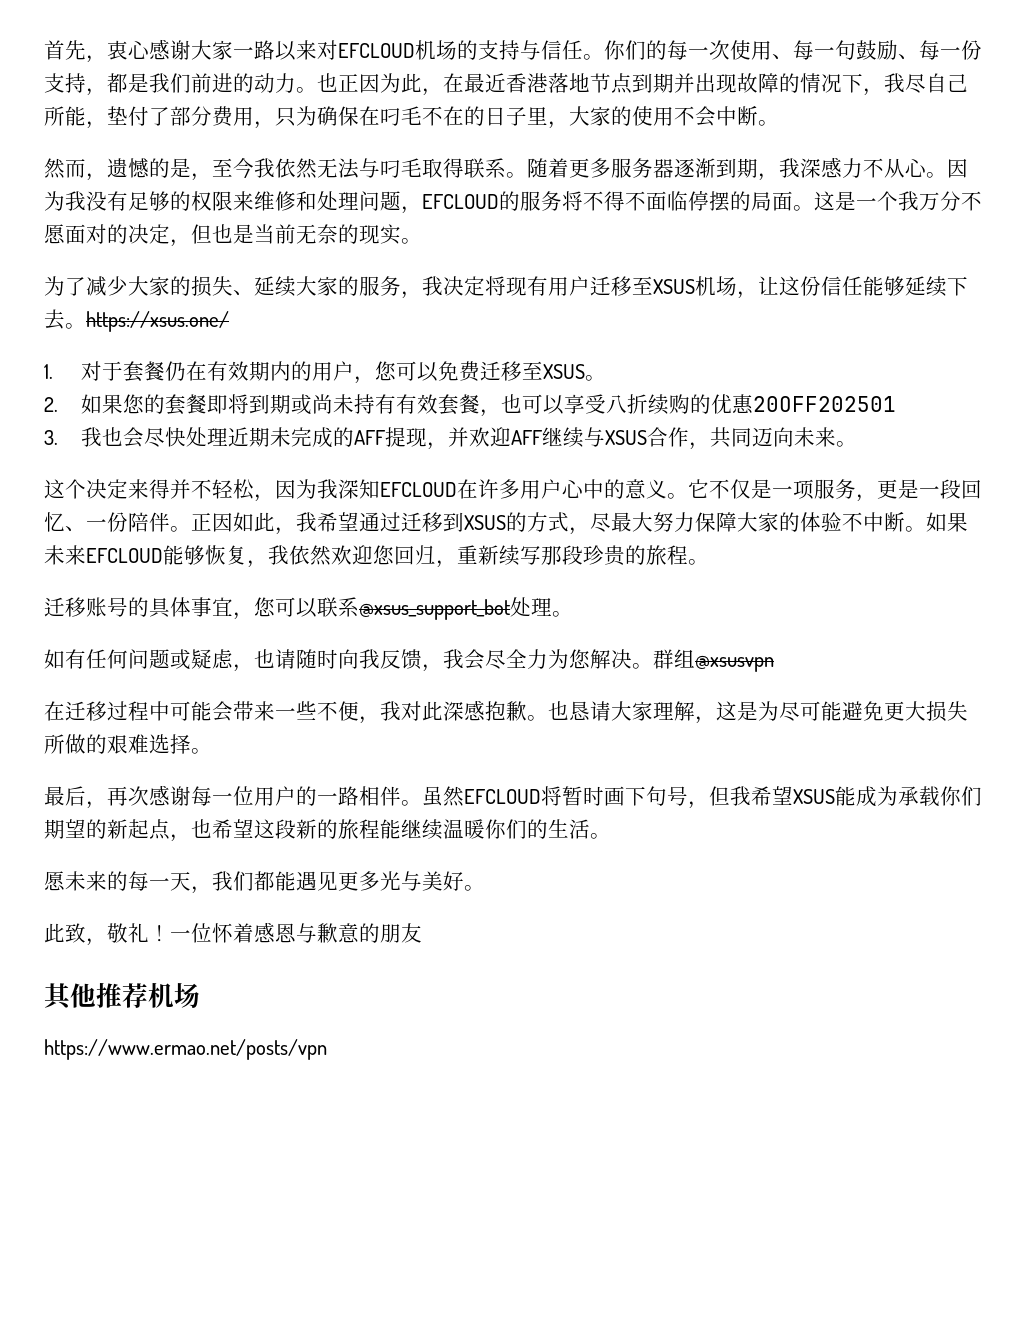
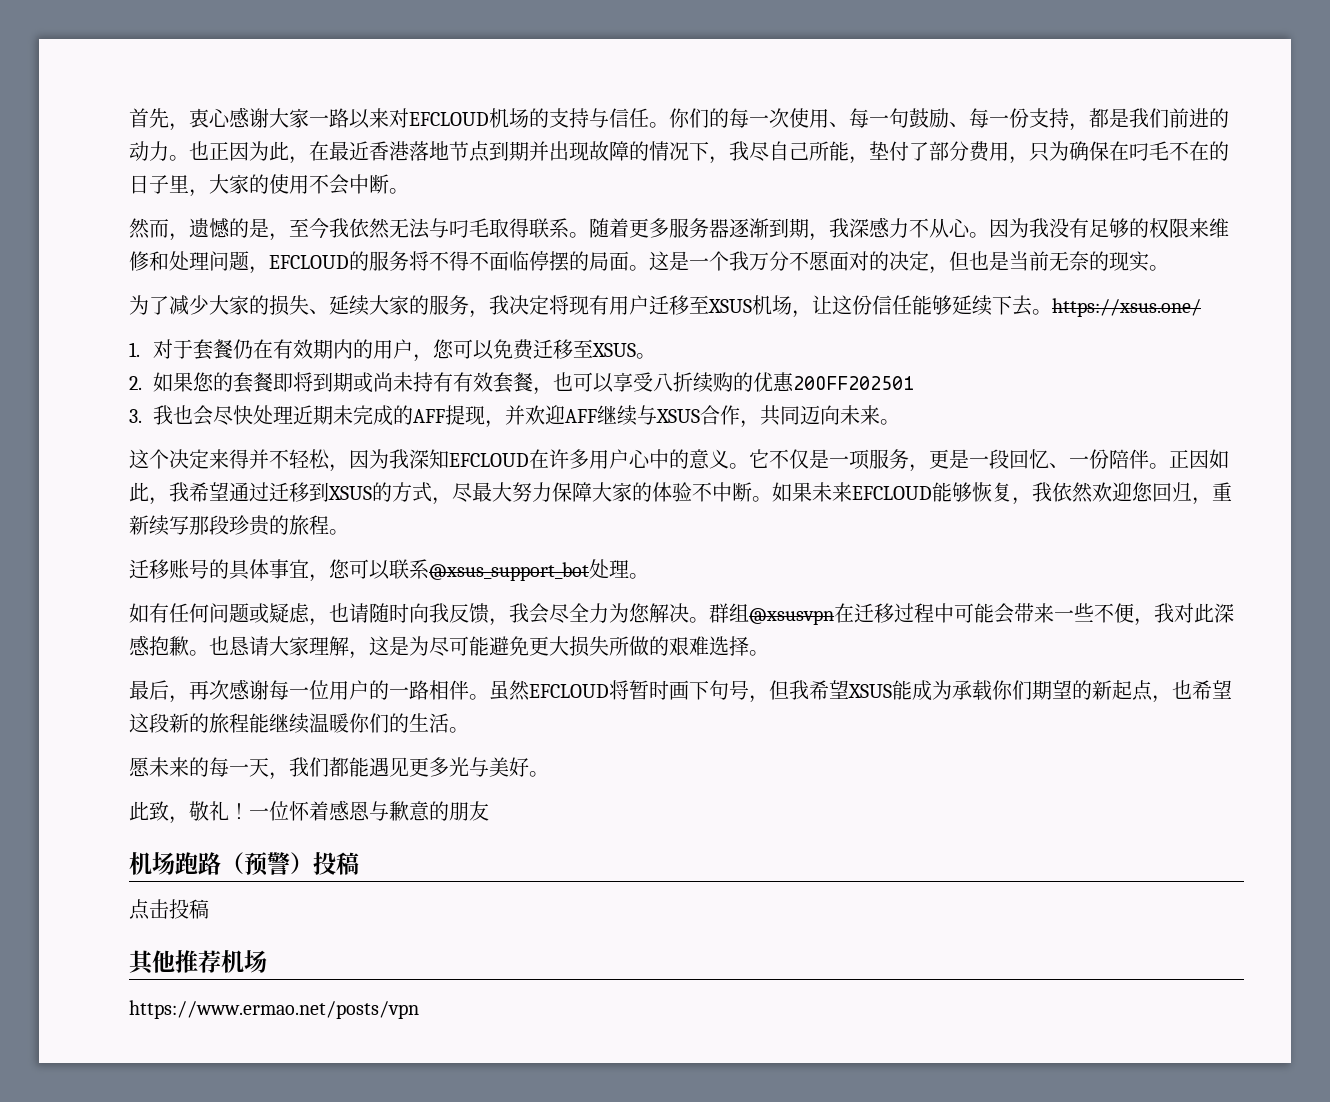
- 群组@xsusvpn
- 在迁移过程中可能会带来一些不便，我对此深感抱歉。
+ 群组@xsusvpn在迁移过程中可能会带来一些不便，我对此深感抱歉。
+ 机场跑路（预警）投稿
+ 点击投稿

